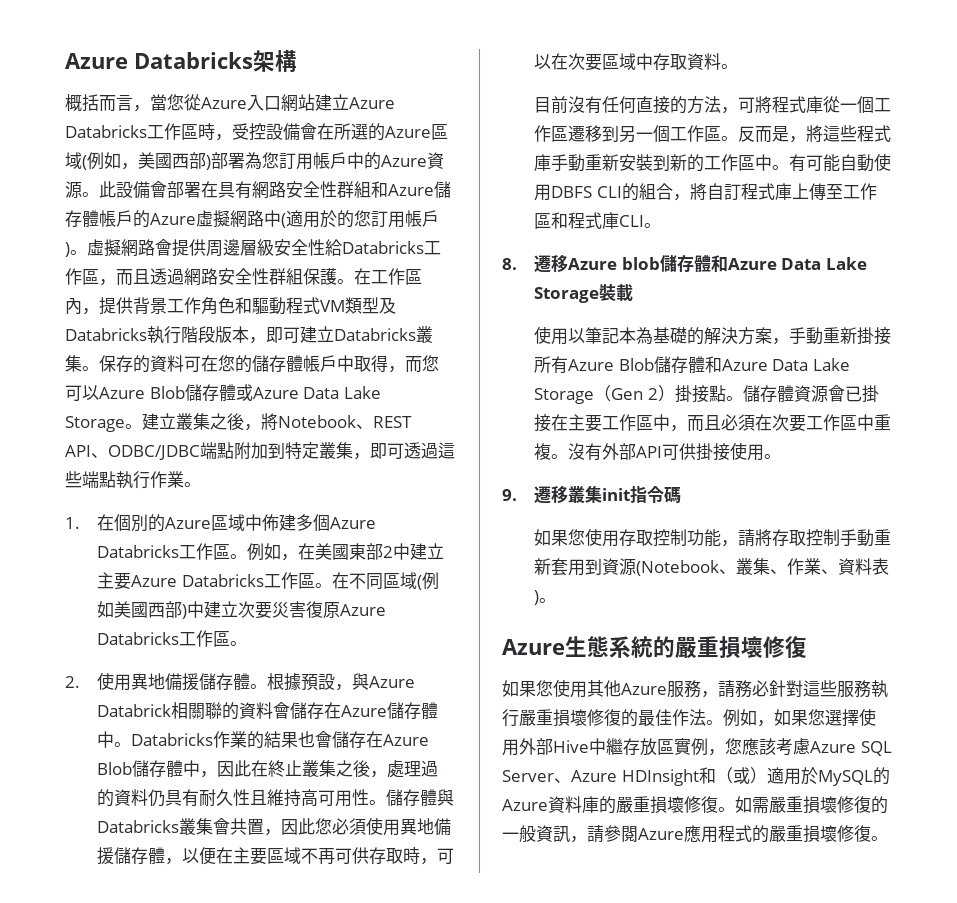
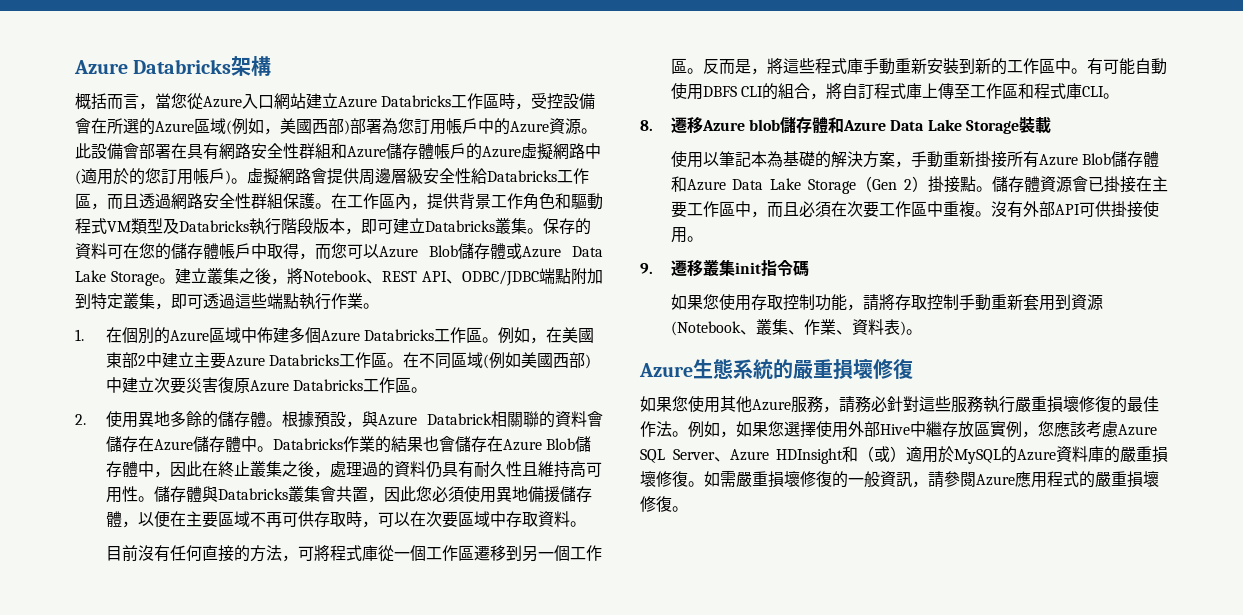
- 2.使用異地備援儲存體。
+ 2.使用異地多餘的儲存體。

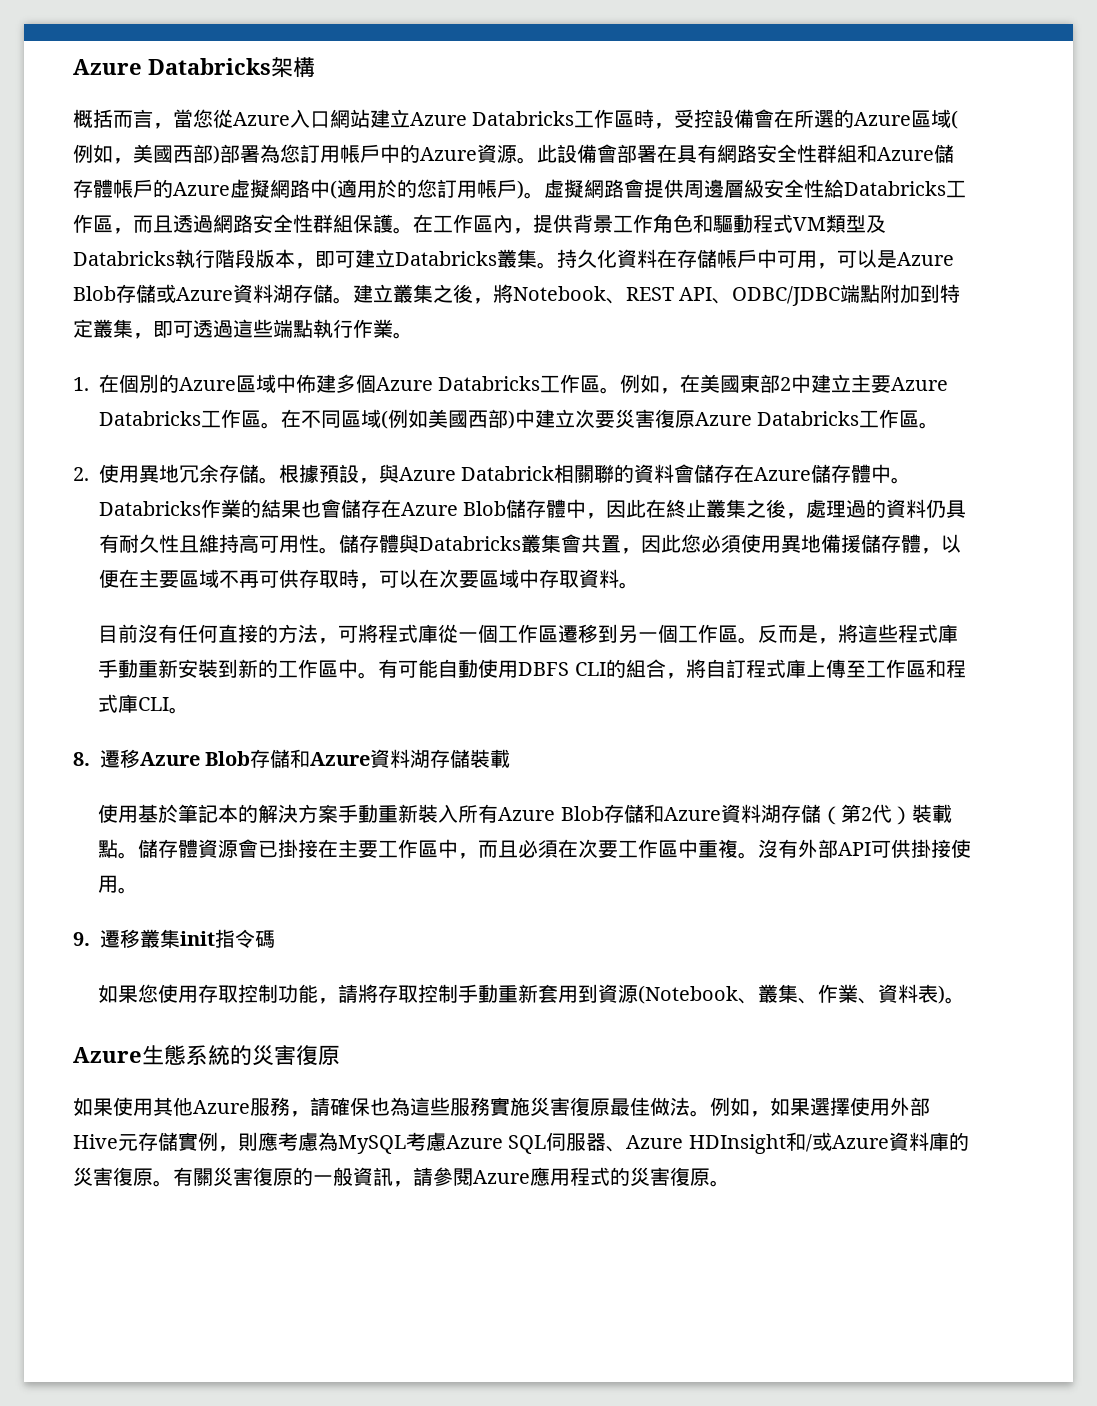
- 保存的資料可在您的儲存體帳戶中取得，而您可以Azure Blob儲存體或Azure Data Lake Storage。
+ 持久化資料在存儲帳戶中可用，可以是Azure Blob存儲或Azure資料湖存儲。
- 2.使用異地多餘的儲存體。
+ 2.使用異地冗余存儲。
- 8.遷移Azure blob儲存體和Azure Data Lake Storage裝載
+ 8.遷移Azure Blob存儲和Azure資料湖存儲裝載
- 使用以筆記本為基礎的解決方案，手動重新掛接所有Azure Blob儲存體和Azure Data Lake Storage（Gen 2）掛接點。
+ 使用基於筆記本的解決方案手動重新裝入所有Azure Blob存儲和Azure資料湖存儲（第2代）裝載點。
- Azure生態系統的嚴重損壞修復
- 如果您使用其他Azure服務，請務必針對這些服務執行嚴重損壞修復的最佳作法。
+ Azure生態系統的災害復原
+ 如果使用其他Azure服務，請確保也為這些服務實施災害復原最佳做法。
- 例如，如果您選擇使用外部Hive中繼存放區實例，您應該考慮Azure SQL Server、Azure HDInsight和（或）適用於MySQL的Azure資料庫的嚴重損壞修復。如需嚴重損壞修復的一般資訊，請參閱Azure應用程式的嚴重損壞修復。
+ 例如，如果選擇使用外部Hive元存儲實例，則應考慮為MySQL考慮Azure SQL伺服器、Azure HDInsight和/或Azure資料庫的災害復原。有關災害復原的一般資訊，請參閱Azure應用程式的災害復原。

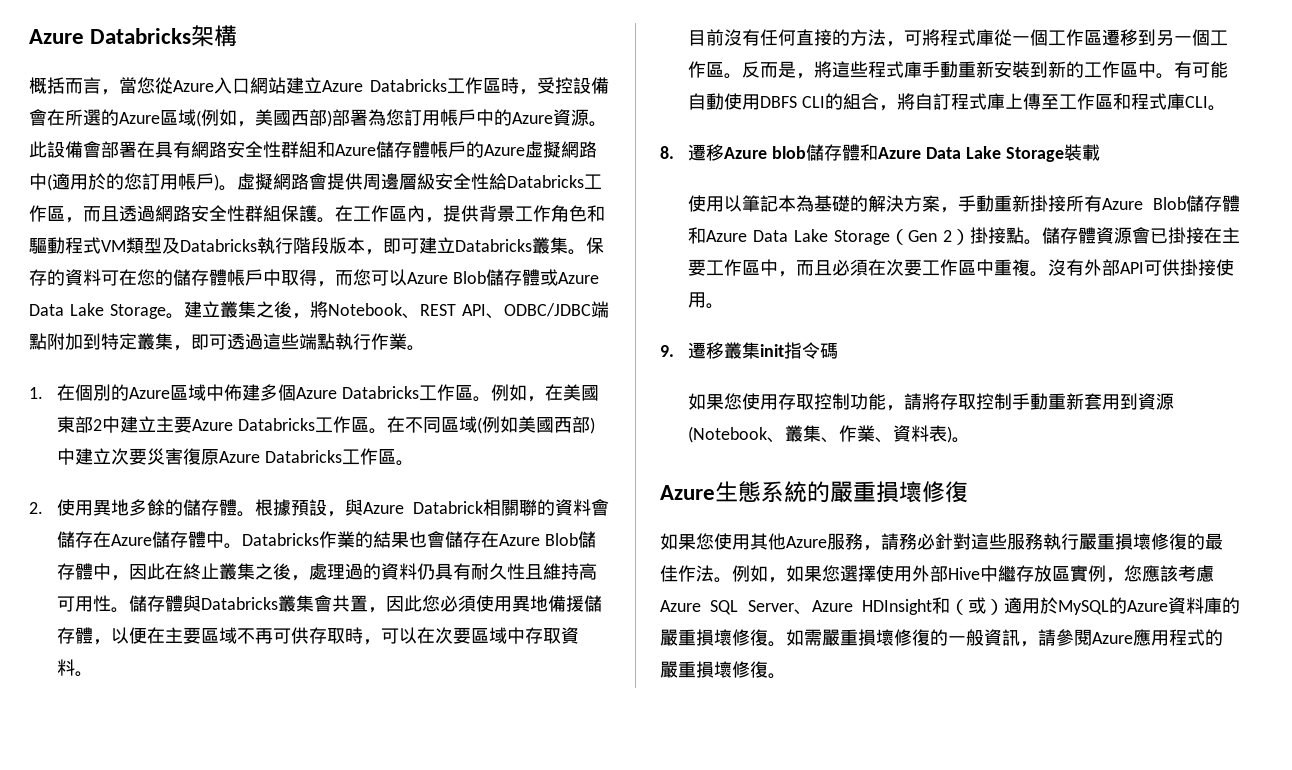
- 持久化資料在存儲帳戶中可用，可以是Azure Blob存儲或Azure資料湖存儲。
+ 保存的資料可在您的儲存體帳戶中取得，而您可以Azure Blob儲存體或Azure Data Lake Storage。
- 2.使用異地冗余存儲。
+ 2.使用異地多餘的儲存體。
- 8.遷移Azure Blob存儲和Azure資料湖存儲裝載
+ 8.遷移Azure blob儲存體和Azure Data Lake Storage裝載
- 使用基於筆記本的解決方案手動重新裝入所有Azure Blob存儲和Azure資料湖存儲（第2代）裝載點。
+ 使用以筆記本為基礎的解決方案，手動重新掛接所有Azure Blob儲存體和Azure Data Lake Storage（Gen 2）掛接點。
- Azure生態系統的災害復原
- 如果使用其他Azure服務，請確保也為這些服務實施災害復原最佳做法。
+ Azure生態系統的嚴重損壞修復
+ 如果您使用其他Azure服務，請務必針對這些服務執行嚴重損壞修復的最佳作法。
- 例如，如果選擇使用外部Hive元存儲實例，則應考慮為MySQL考慮Azure SQL伺服器、Azure HDInsight和/或Azure資料庫的災害復原。有關災害復原的一般資訊，請參閱Azure應用程式的災害復原。
+ 例如，如果您選擇使用外部Hive中繼存放區實例，您應該考慮Azure SQL Server、Azure HDInsight和（或）適用於MySQL的Azure資料庫的嚴重損壞修復。如需嚴重損壞修復的一般資訊，請參閱Azure應用程式的嚴重損壞修復。

